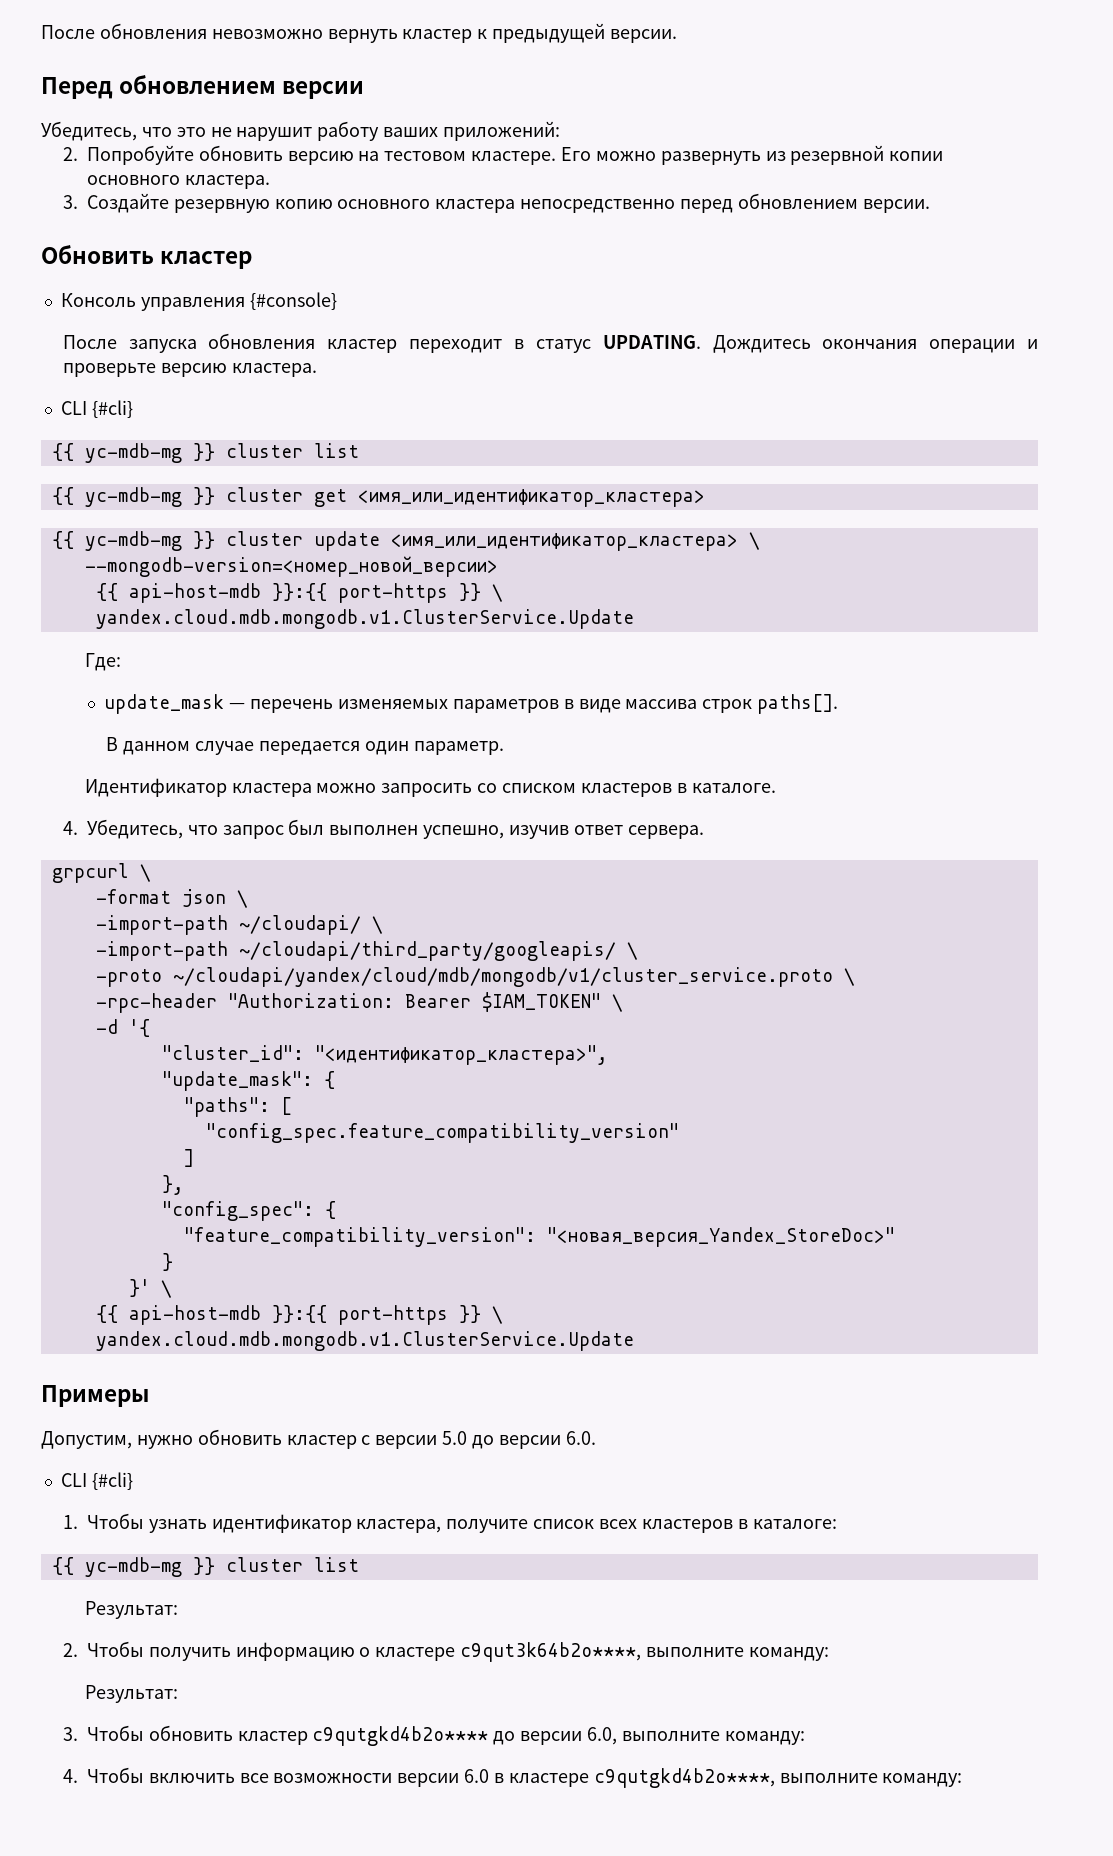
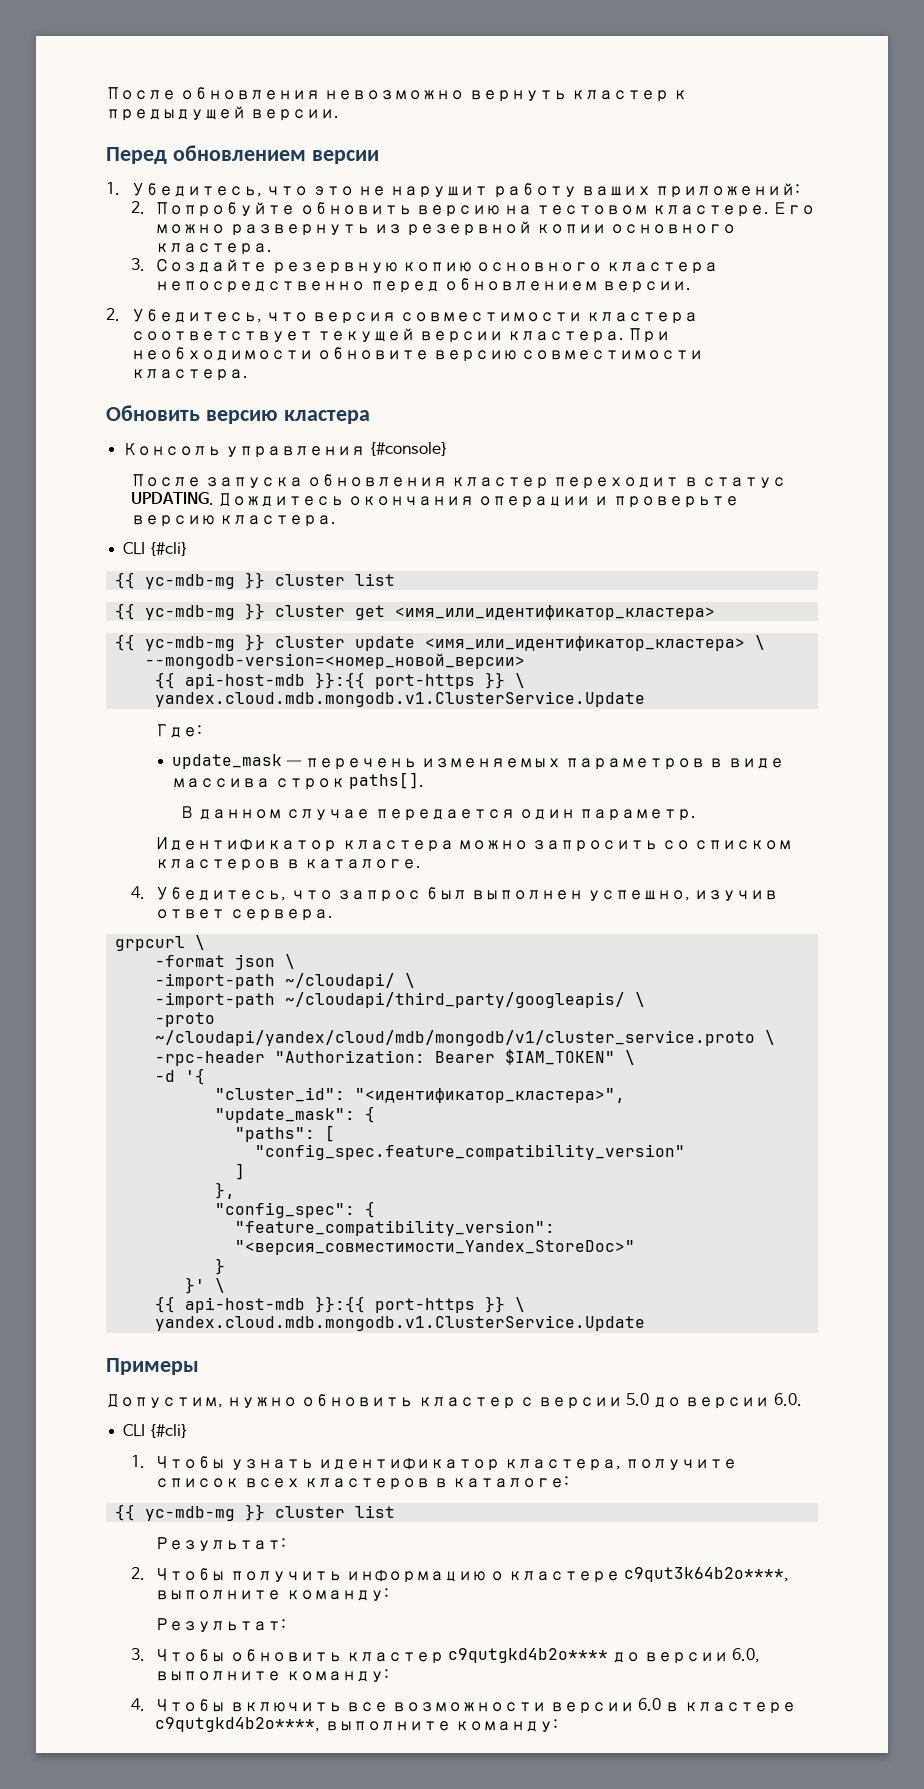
- Убедитесь, что это не нарушит работу ваших приложений:
+ 1. Убедитесь, что это не нарушит работу ваших приложений:
+ 2. Убедитесь, что версия совместимости кластера соответствует текущей версии кластера. При необходимости обновите версию совместимости кластера.
- Обновить кластер
+ Обновить версию кластера
- "feature_compatibility_version": "<новая_версия_Yandex_StoreDoc>"
+ "feature_compatibility_version": "<версия_совместимости_Yandex_StoreDoc>"

